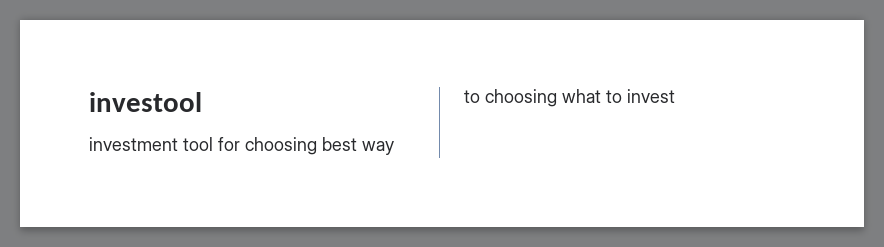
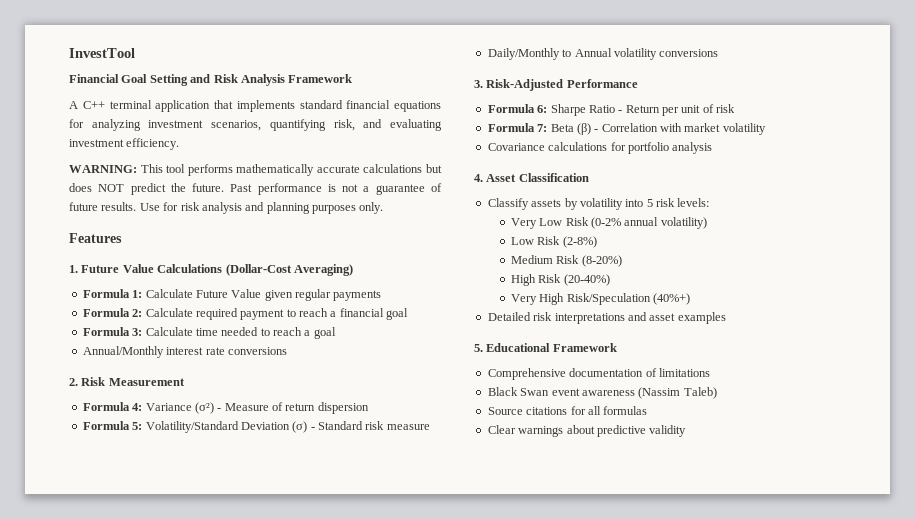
- investool
- investment tool for choosing best way to choosing what to invest
+ InvestTool
+ Financial Goal Setting and Risk Analysis Framework
+ A C++ terminal application that implements standard financial equations for analyzing investment scenarios, quantifying risk, and evaluating investment efficiency.
+ WARNING: This tool performs mathematically accurate calculations but does NOT predict the future. Past performance is not a guarantee of future results. Use for risk analysis and planning purposes only.
+ Features
+ 1. Future Value Calculations (Dollar-Cost Averaging)
+ Formula 1: Calculate Future Value given regular payments
+ Formula 2: Calculate required payment to reach a financial goal
+ Formula 3: Calculate time needed to reach a goal
+ Annual/Monthly interest rate conversions
+ 2. Risk Measurement
+ Formula 4: Variance (σ²) - Measure of return dispersion
+ Formula 5: Volatility/Standard Deviation (σ) - Standard risk measure
+ Daily/Monthly to Annual volatility conversions
+ 3. Risk-Adjusted Performance
+ Formula 6: Sharpe Ratio - Return per unit of risk
+ Formula 7: Beta (β) - Correlation with market volatility
+ Covariance calculations for portfolio analysis
+ 4. Asset Classification
+ Classify assets by volatility into 5 risk levels:
+ Very Low Risk (0-2% annual volatility)
+ Low Risk (2-8%)
+ Medium Risk (8-20%)
+ High Risk (20-40%)
+ Very High Risk/Speculation (40%+)
+ Detailed risk interpretations and asset examples
+ 5. Educational Framework
+ Comprehensive documentation of limitations
+ Black Swan event awareness (Nassim Taleb)
+ Source citations for all formulas
+ Clear warnings about predictive validity

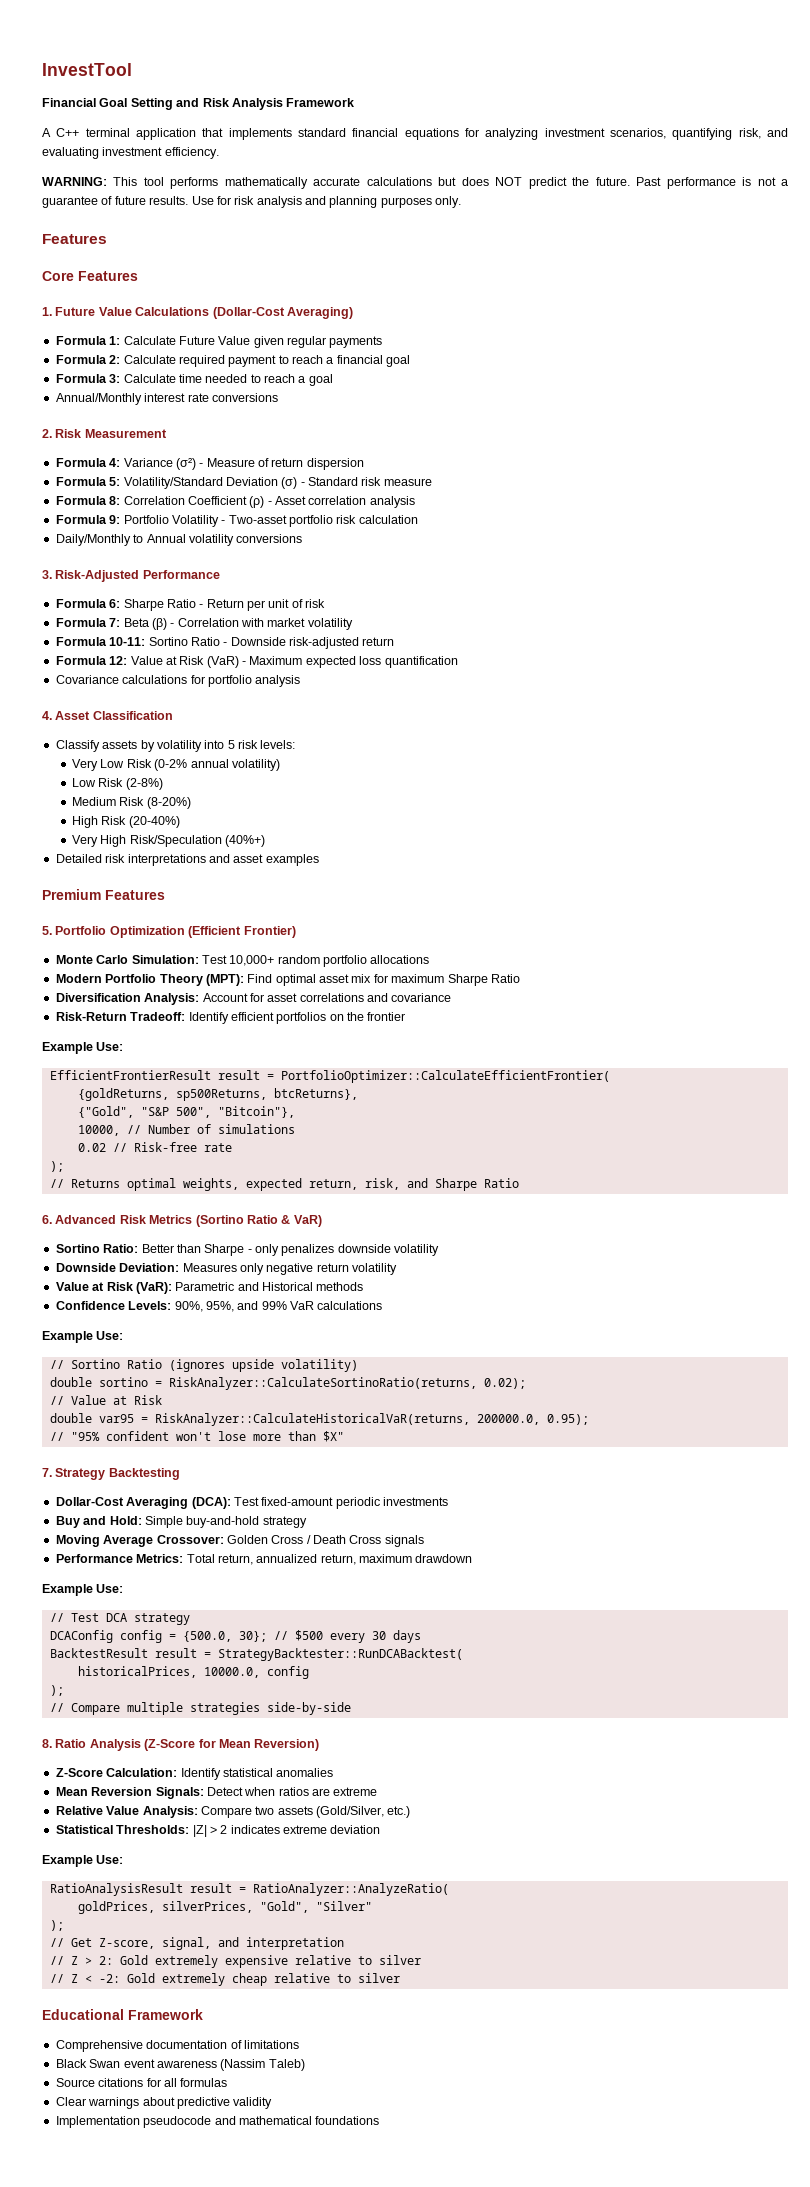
+ Core Features
+ Formula 8: Correlation Coefficient (ρ) - Asset correlation analysis
+ Formula 9: Portfolio Volatility - Two-asset portfolio risk calculation
+ Formula 10-11: Sortino Ratio - Downside risk-adjusted return
+ Formula 12: Value at Risk (VaR) - Maximum expected loss quantification
+ Premium Features
- 5. Educational Framework
+ 5. Portfolio Optimization (Efficient Frontier)
+ Monte Carlo Simulation: Test 10,000+ random portfolio allocations
+ Modern Portfolio Theory (MPT): Find optimal asset mix for maximum Sharpe Ratio
+ Diversification Analysis: Account for asset correlations and covariance
+ Risk-Return Tradeoff: Identify efficient portfolios on the frontier
+ Example Use:
+ EfficientFrontierResult result = PortfolioOptimizer::CalculateEfficientFrontier(
+ {goldReturns, sp500Returns, btcReturns},
+ {"Gold", "S&P 500", "Bitcoin"},
+ 10000, // Number of simulations
+ 0.02 // Risk-free rate
+ );
+ // Returns optimal weights, expected return, risk, and Sharpe Ratio
+ 6. Advanced Risk Metrics (Sortino Ratio & VaR)
+ Sortino Ratio: Better than Sharpe - only penalizes downside volatility
+ Downside Deviation: Measures only negative return volatility
+ Value at Risk (VaR): Parametric and Historical methods
+ Confidence Levels: 90%, 95%, and 99% VaR calculations
+ Example Use:
+ // Sortino Ratio (ignores upside volatility)
+ double sortino = RiskAnalyzer::CalculateSortinoRatio(returns, 0.02);
+ // Value at Risk
+ double var95 = RiskAnalyzer::CalculateHistoricalVaR(returns, 200000.0, 0.95);
+ // "95% confident won't lose more than $X"
+ 7. Strategy Backtesting
+ Dollar-Cost Averaging (DCA): Test fixed-amount periodic investments
+ Buy and Hold: Simple buy-and-hold strategy
+ Moving Average Crossover: Golden Cross / Death Cross signals
+ Performance Metrics: Total return, annualized return, maximum drawdown
+ Example Use:
+ // Test DCA strategy
+ DCAConfig config = {500.0, 30}; // $500 every 30 days
+ BacktestResult result = StrategyBacktester::RunDCABacktest(
+ historicalPrices, 10000.0, config
+ );
+ // Compare multiple strategies side-by-side
+ 8. Ratio Analysis (Z-Score for Mean Reversion)
+ Z-Score Calculation: Identify statistical anomalies
+ Mean Reversion Signals: Detect when ratios are extreme
+ Relative Value Analysis: Compare two assets (Gold/Silver, etc.)
+ Statistical Thresholds: |Z| > 2 indicates extreme deviation
+ Example Use:
+ RatioAnalysisResult result = RatioAnalyzer::AnalyzeRatio(
+ goldPrices, silverPrices, "Gold", "Silver"
+ );
+ // Get Z-score, signal, and interpretation
+ // Z > 2: Gold extremely expensive relative to silver
+ // Z < -2: Gold extremely cheap relative to silver
+ Educational Framework
+ Implementation pseudocode and mathematical foundations

